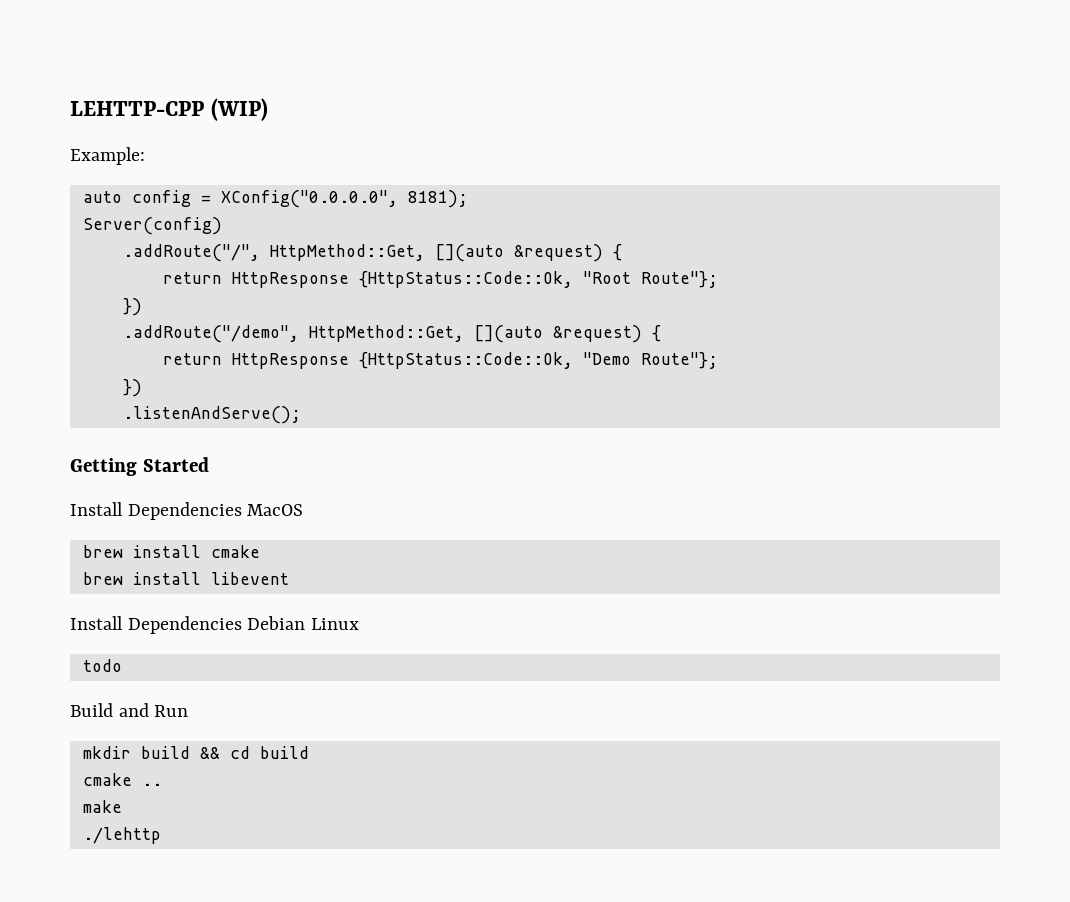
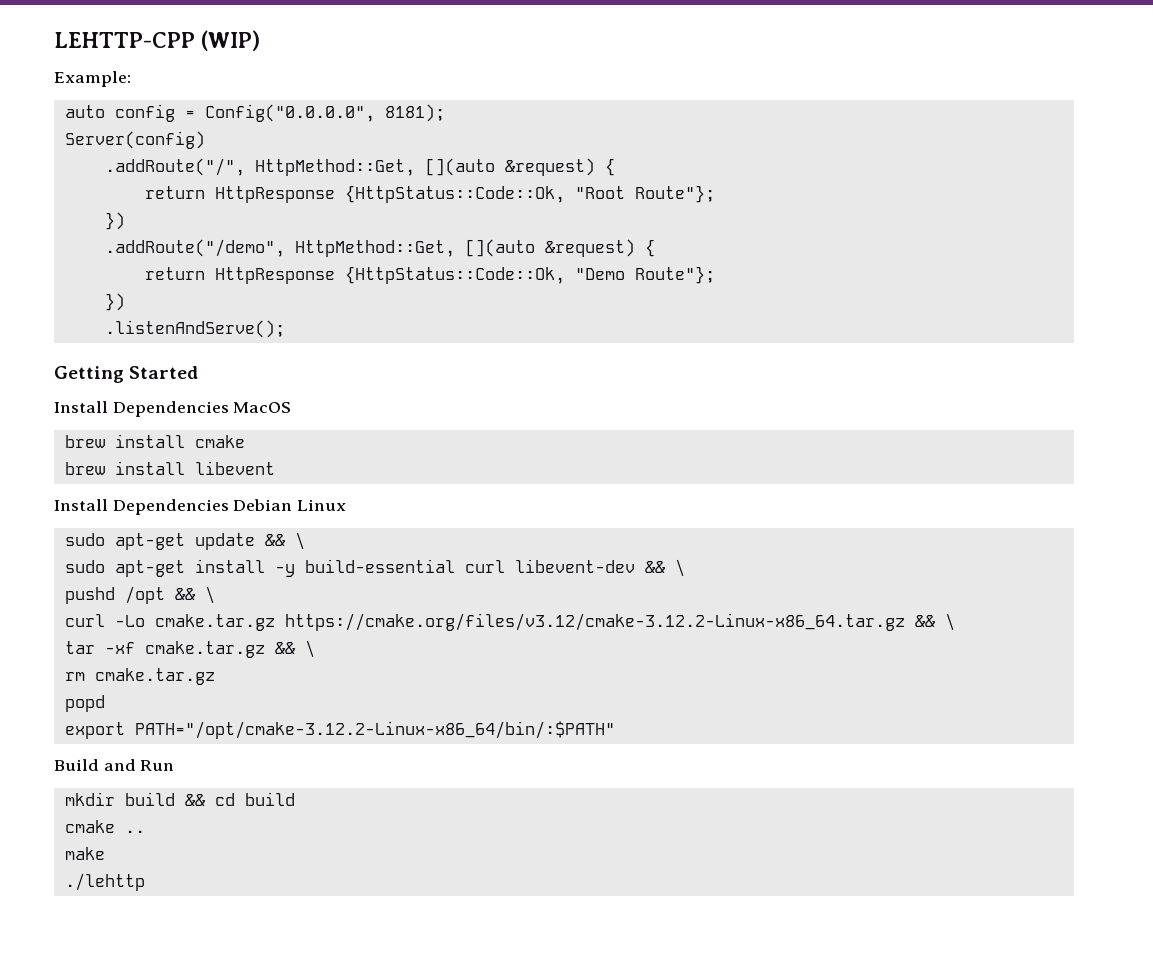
- auto config = XConfig("0.0.0.0", 8181);
+ auto config = Config("0.0.0.0", 8181);
- todo
+ sudo apt-get update && \
+ sudo apt-get install -y build-essential curl libevent-dev && \
+ pushd /opt && \
+ curl -Lo cmake.tar.gz https://cmake.org/files/v3.12/cmake-3.12.2-Linux-x86_64.tar.gz && \
+ tar -xf cmake.tar.gz && \
+ rm cmake.tar.gz
+ popd
+ export PATH="/opt/cmake-3.12.2-Linux-x86_64/bin/:$PATH"

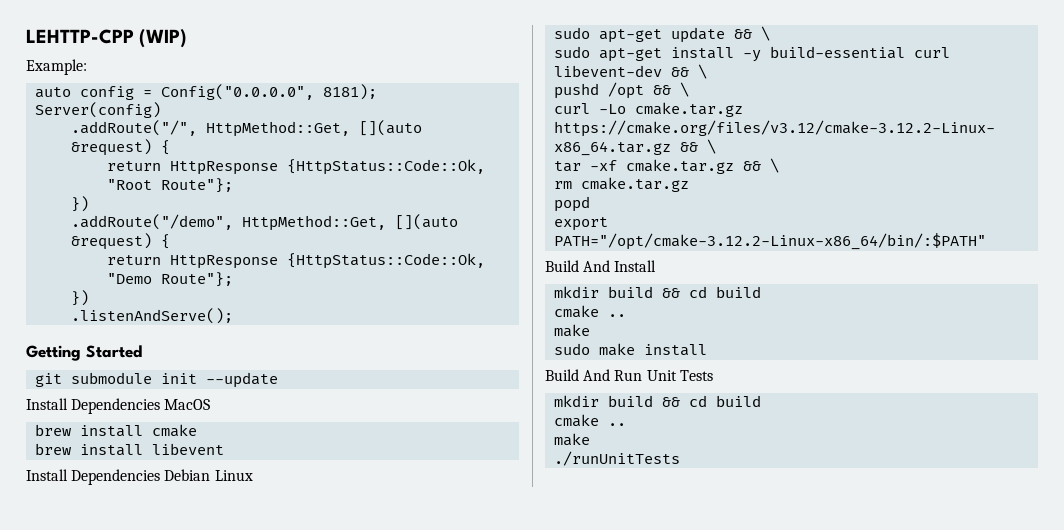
+ git submodule init --update
- Build and Run
+ Build And Install
  mkdir build && cd build
  cmake ..
  make
- ./lehttp
+ sudo make install
+ Build And Run Unit Tests
+ mkdir build && cd build
+ cmake ..
+ make
+ ./runUnitTests

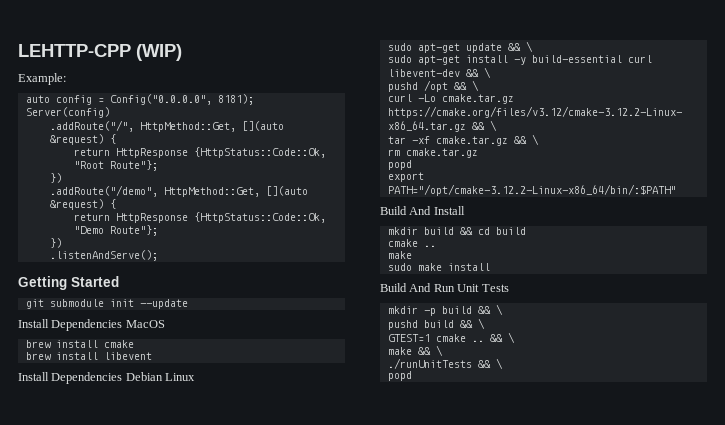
  Build And Run Unit Tests
- mkdir build && cd build
- cmake ..
- make
+ mkdir -p build && \
+ pushd build && \
+ GTEST=1 cmake .. && \
+ make && \
- ./runUnitTests
+ ./runUnitTests && \
+ popd

